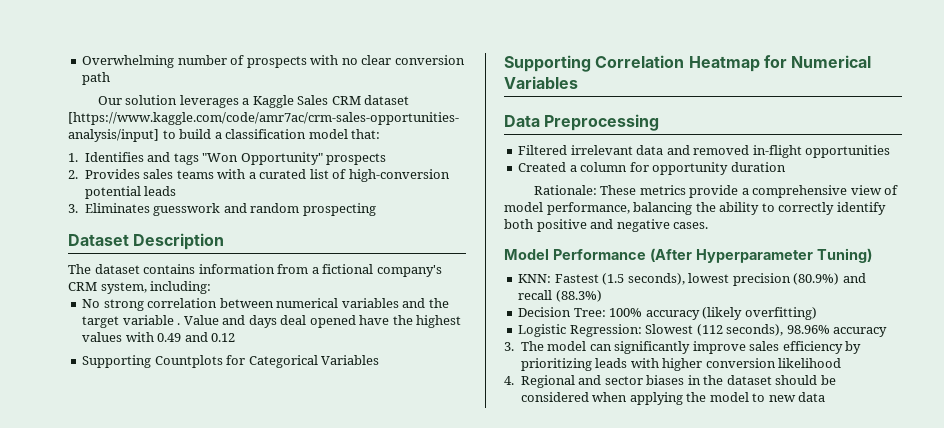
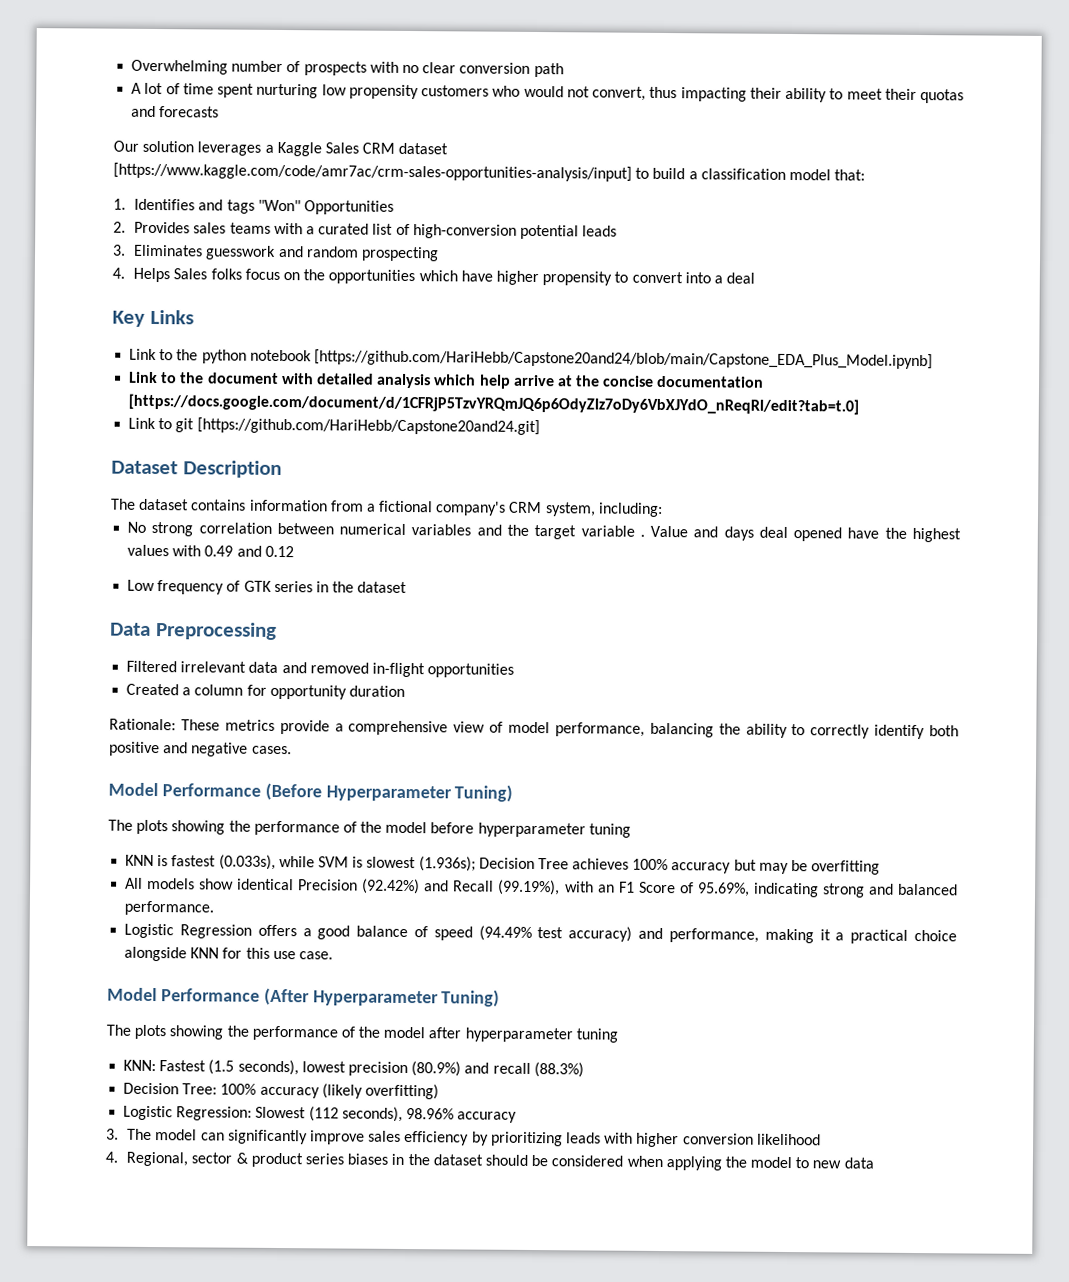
+ A lot of time spent nurturing low propensity customers who would not convert, thus impacting their ability to meet their quotas and forecasts
- 1. Identifies and tags "Won Opportunity" prospects
+ 1. Identifies and tags "Won" Opportunities
+ 4. Helps Sales folks focus on the opportunities which have higher propensity to convert into a deal
+ Key Links
+ Link to the python notebook [https://github.com/HariHebb/Capstone20and24/blob/main/Capstone_EDA_Plus_Model.ipynb]
+ Link to the document with detailed analysis which help arrive at the concise documentation [https://docs.google.com/document/d/1CFRjP5TzvYRQmJQ6p6OdyZIz7oDy6VbXJYdO_nReqRI/edit?tab=t.0]
+ Link to git [https://github.com/HariHebb/Capstone20and24.git]
- Supporting Countplots for Categorical Variables
- Supporting Correlation Heatmap for Numerical Variables
+ Low frequency of GTK series in the dataset
+ Model Performance (Before Hyperparameter Tuning)
+ The plots showing the performance of the model before hyperparameter tuning
+ KNN is fastest (0.033s), while SVM is slowest (1.936s); Decision Tree achieves 100% accuracy but may be overfitting
+ All models show identical Precision (92.42%) and Recall (99.19%), with an F1 Score of 95.69%, indicating strong and balanced performance.
+ Logistic Regression offers a good balance of speed (94.49% test accuracy) and performance, making it a practical choice alongside KNN for this use case.
+ The plots showing the performance of the model after hyperparameter tuning
- 4. Regional and sector biases in the dataset should be considered when applying the model to new data
+ 4. Regional, sector & product series biases in the dataset should be considered when applying the model to new data

